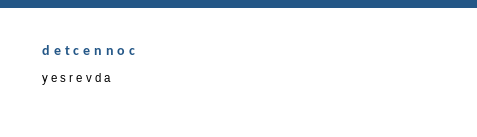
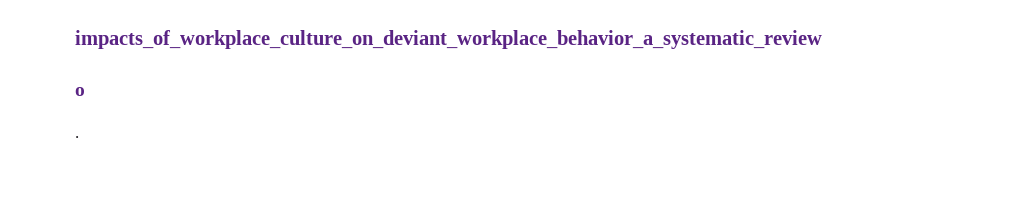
- d e t c e n n o c
- y e s r e v d a
+ impacts_of_workplace_culture_on_deviant_workplace_behavior_a_systematic_review
+ o
+ .

